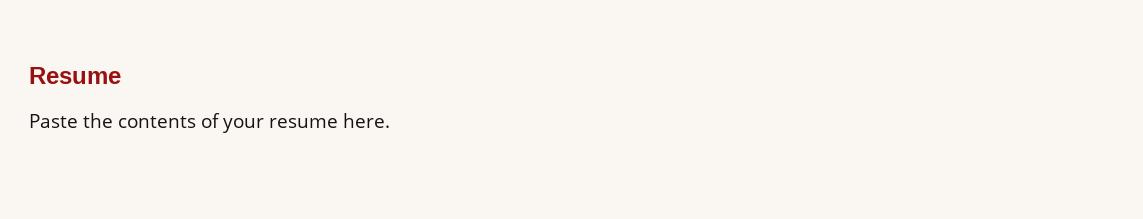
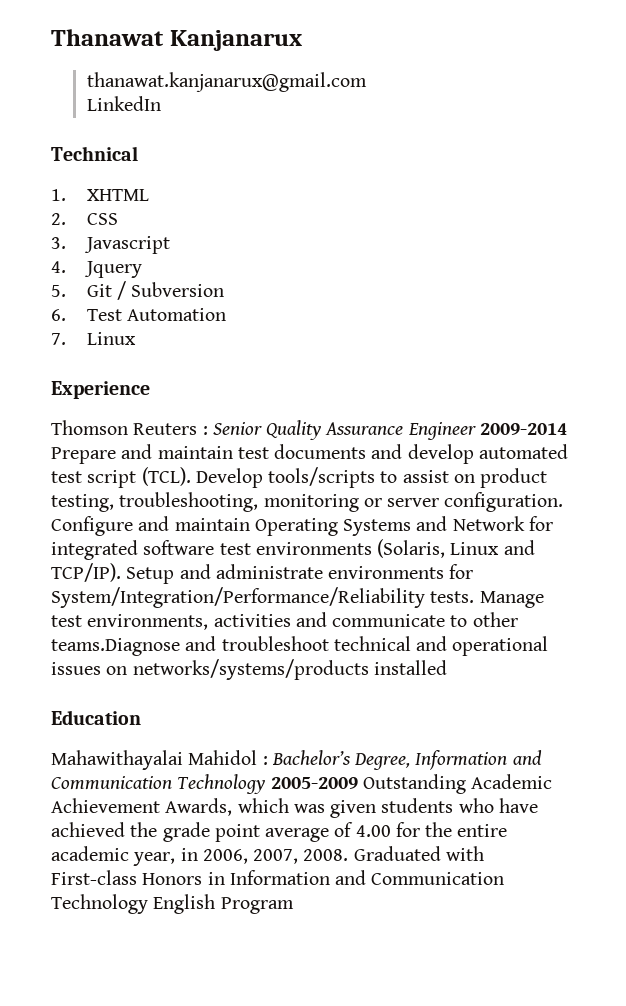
- Resume
- Paste the contents of your resume here.
+ Thanawat Kanjanarux
+ thanawat.kanjanarux@gmail.com
+ LinkedIn
+ Technical
+ 1. XHTML
+ 2. CSS
+ 3. Javascript
+ 4. Jquery
+ 5. Git / Subversion
+ 6. Test Automation
+ 7. Linux
+ Experience
+ Thomson Reuters : Senior Quality Assurance Engineer 2009-2014 Prepare and maintain test documents and develop automated test script (TCL). Develop tools/scripts to assist on product testing, troubleshooting, monitoring or server configuration. Configure and maintain Operating Systems and Network for integrated software test environments (Solaris, Linux and TCP/IP). Setup and administrate environments for System/Integration/Performance/Reliability tests. Manage test environments, activities and communicate to other teams.Diagnose and troubleshoot technical and operational issues on networks/systems/products installed
+ Education
+ Mahawithayalai Mahidol : Bachelor’s Degree, Information and Communication Technology 2005-2009 Outstanding Academic Achievement Awards, which was given students who have achieved the grade point average of 4.00 for the entire academic year, in 2006, 2007, 2008. Graduated with First-class Honors in Information and Communication Technology English Program

